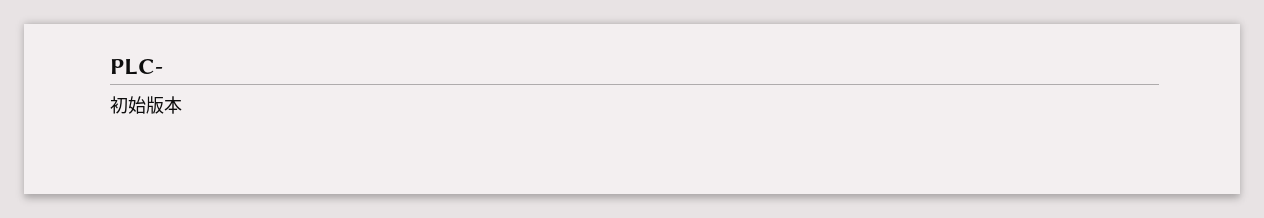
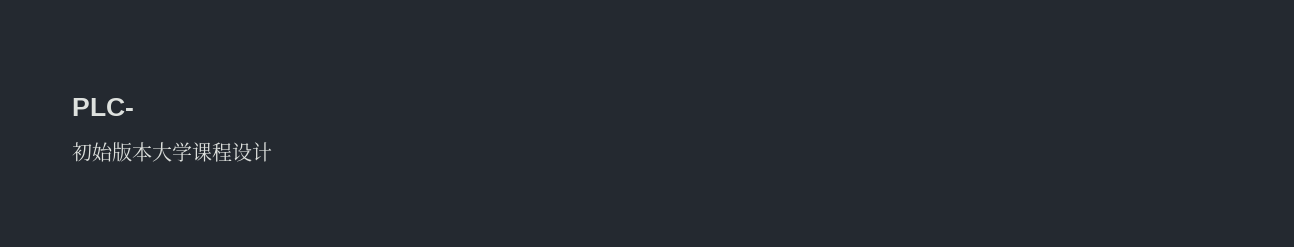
- 初始版本
+ 初始版本大学课程设计

